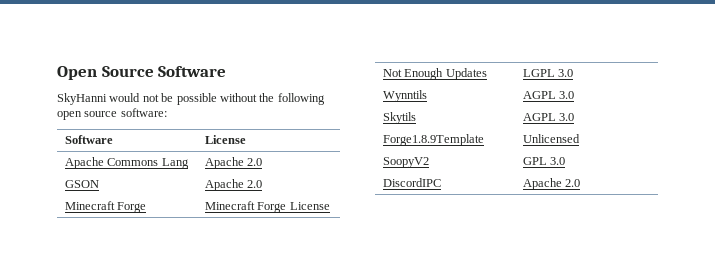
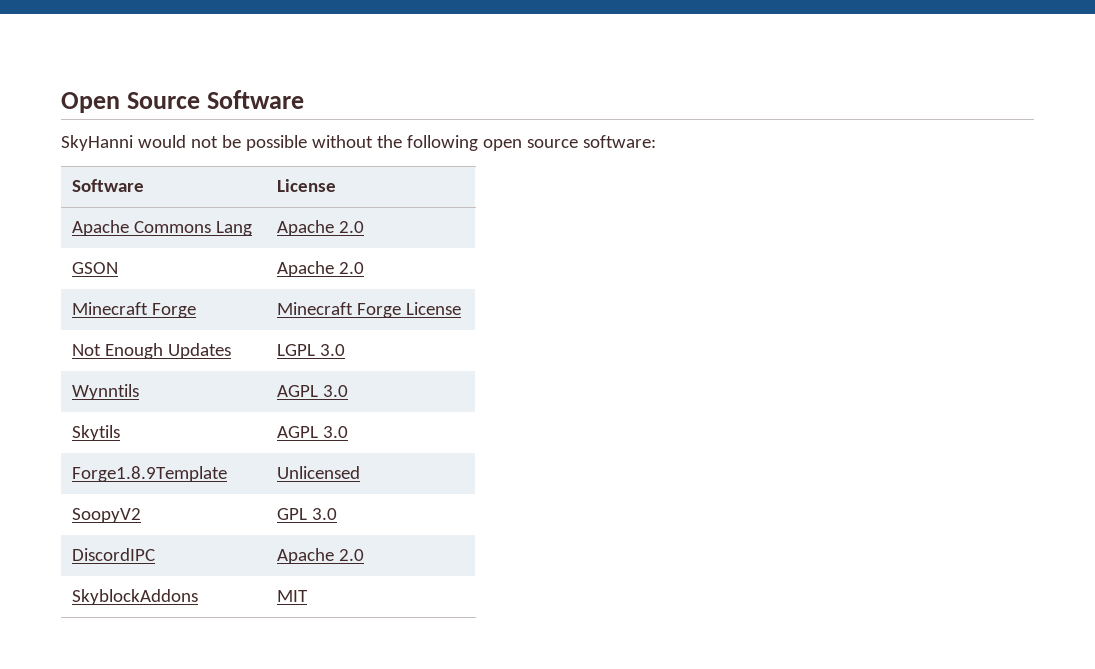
+ SkyblockAddons | MIT

